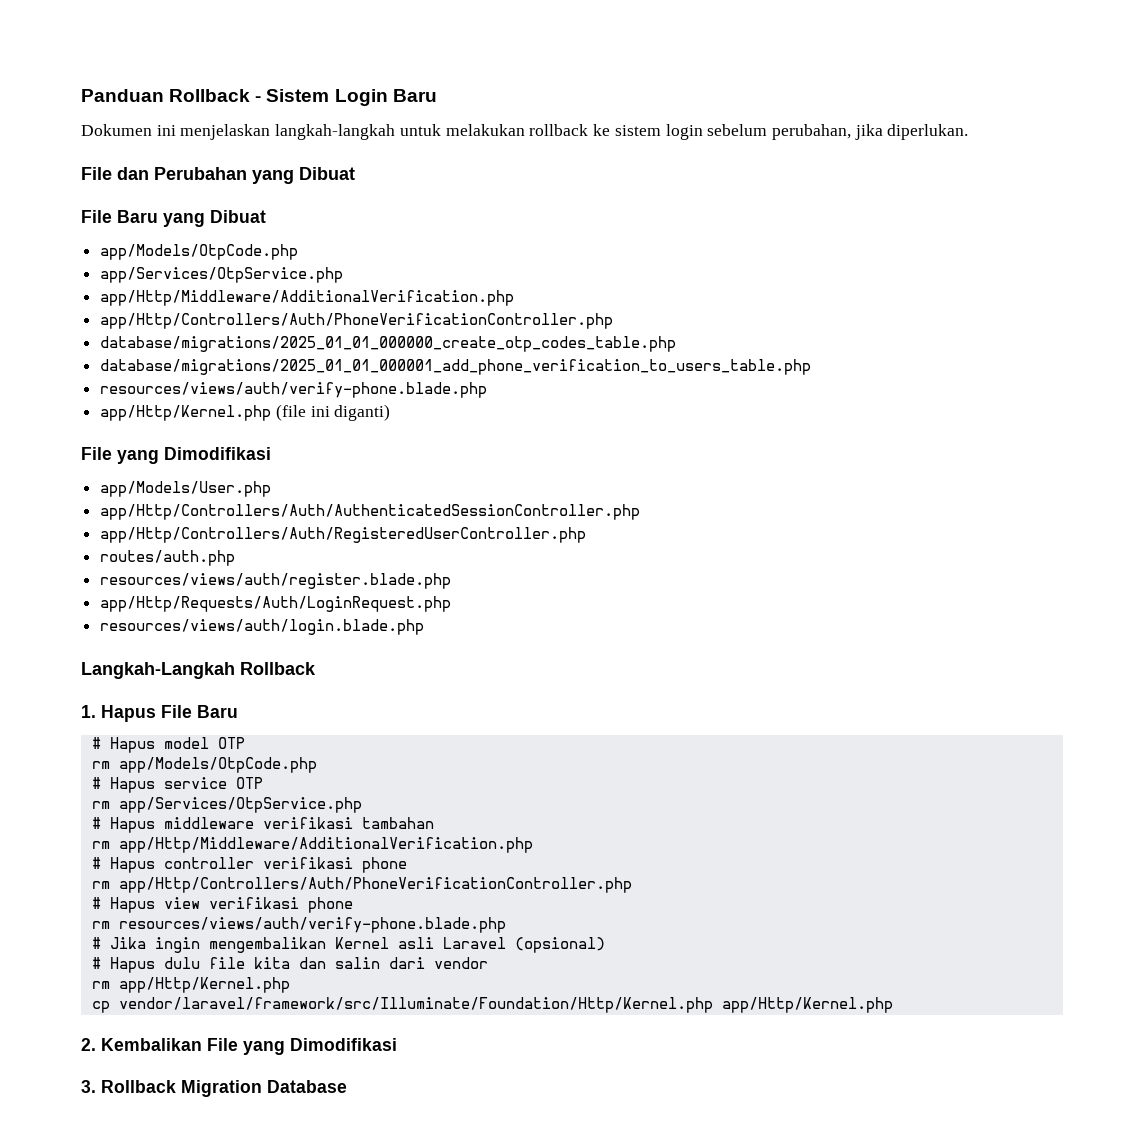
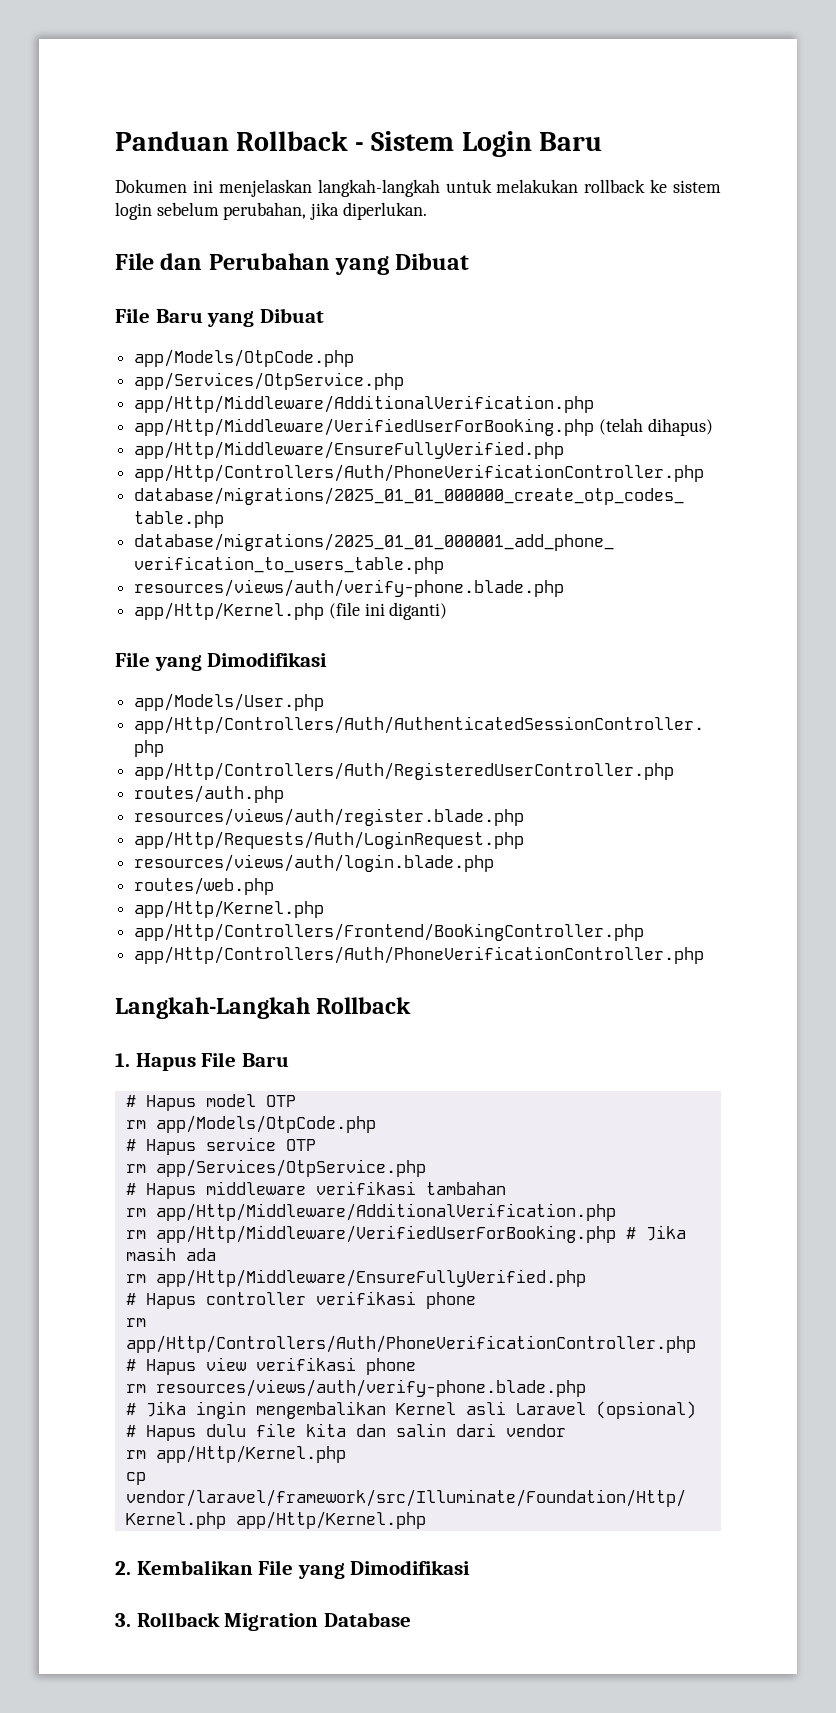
+ app/Http/Middleware/VerifiedUserForBooking.php (telah dihapus)
+ app/Http/Middleware/EnsureFullyVerified.php
+ routes/web.php
+ app/Http/Kernel.php
+ app/Http/Controllers/Frontend/BookingController.php
+ app/Http/Controllers/Auth/PhoneVerificationController.php
+ rm app/Http/Middleware/VerifiedUserForBooking.php # Jika masih ada
+ rm app/Http/Middleware/EnsureFullyVerified.php

